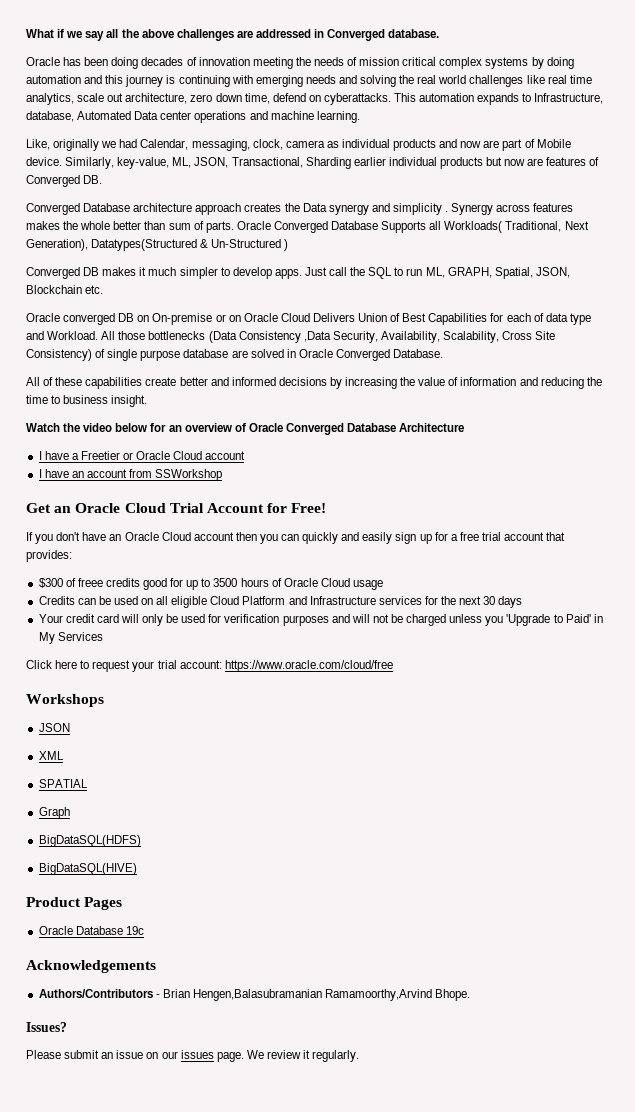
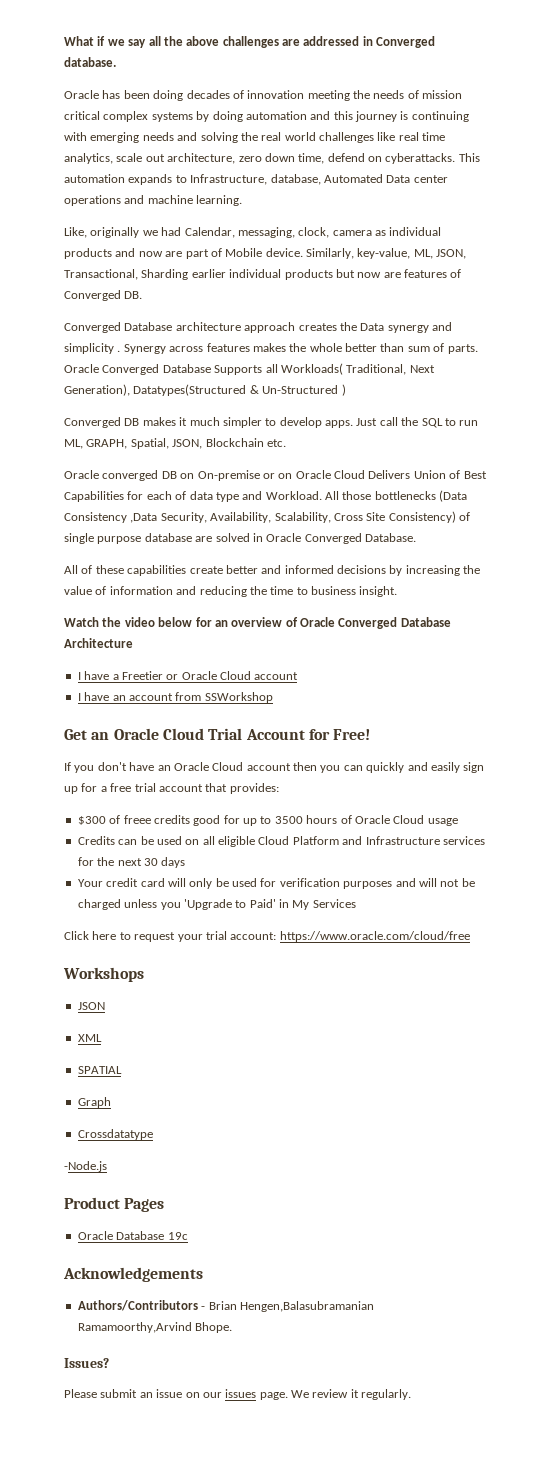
- BigDataSQL(HDFS)
- BigDataSQL(HIVE)
+ Crossdatatype
+ -Node.js

